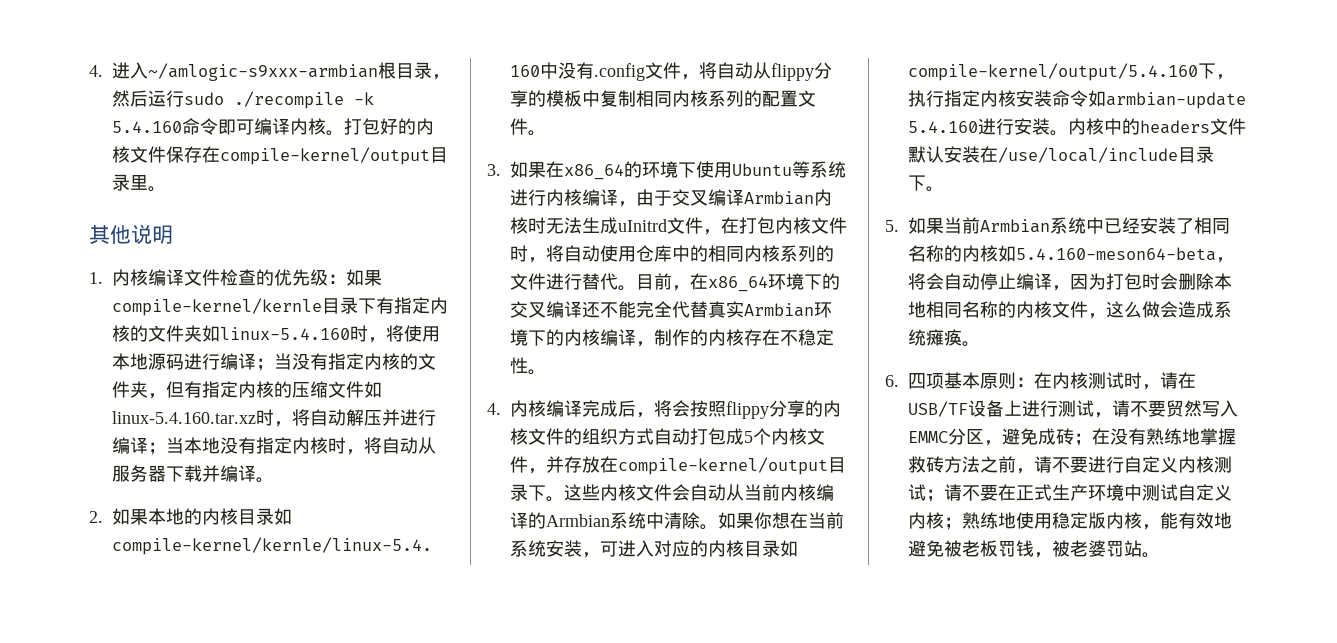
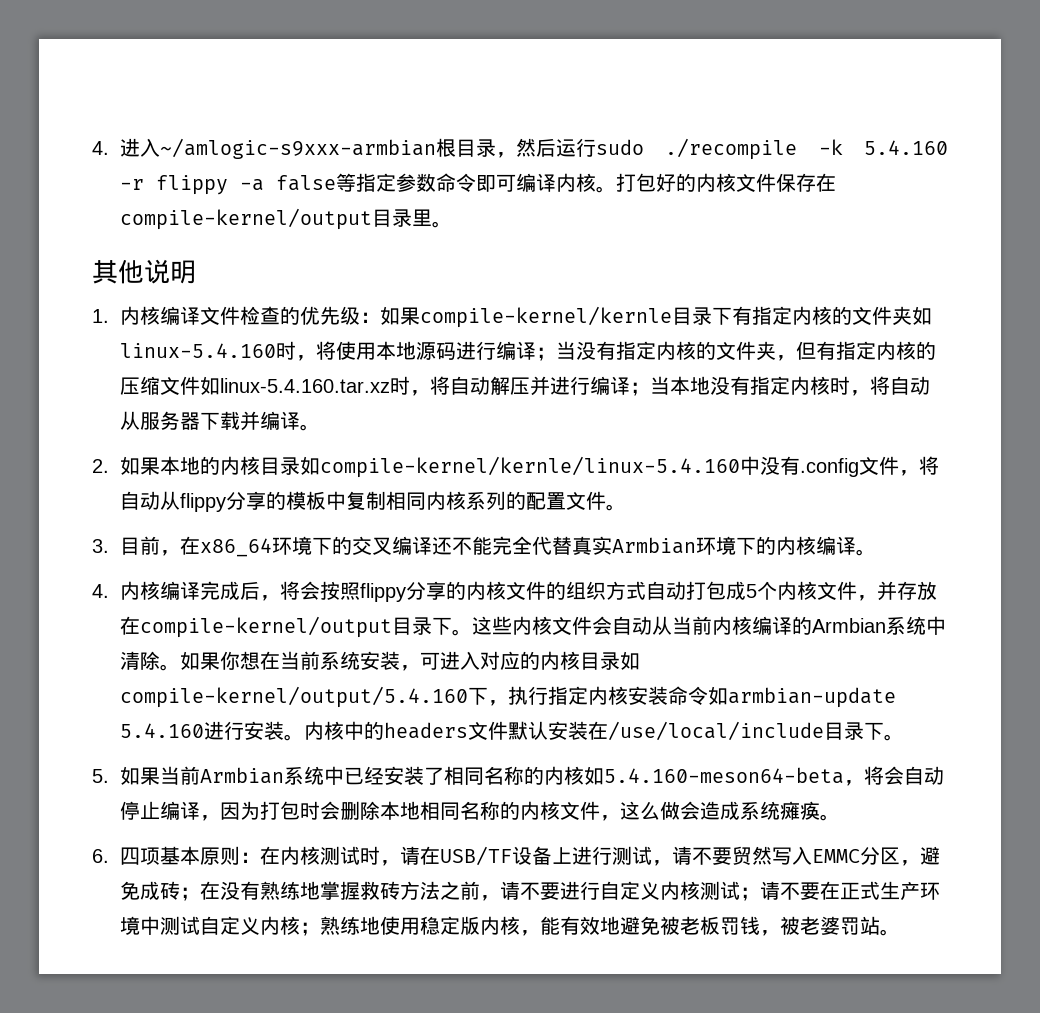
- 4.进入~/amlogic-s9xxx-armbian根目录，然后运行sudo ./recompile -k 5.4.160命令即可编译内核。
+ 4.进入~/amlogic-s9xxx-armbian根目录，然后运行sudo ./recompile -k 5.4.160 -r flippy -a false等指定参数命令即可编译内核。
- 3.如果在x86_64的环境下使用Ubuntu等系统进行内核编译，由于交叉编译Armbian内核时无法生成uInitrd文件，在打包内核文件时，将自动使用仓库中的相同内核系列的文件进行替代。目前，在x86_64环境下的交叉编译还不能完全代替真实Armbian环境下的内核编译，制作的内核存在不稳定性。
+ 3.目前，在x86_64环境下的交叉编译还不能完全代替真实Armbian环境下的内核编译。

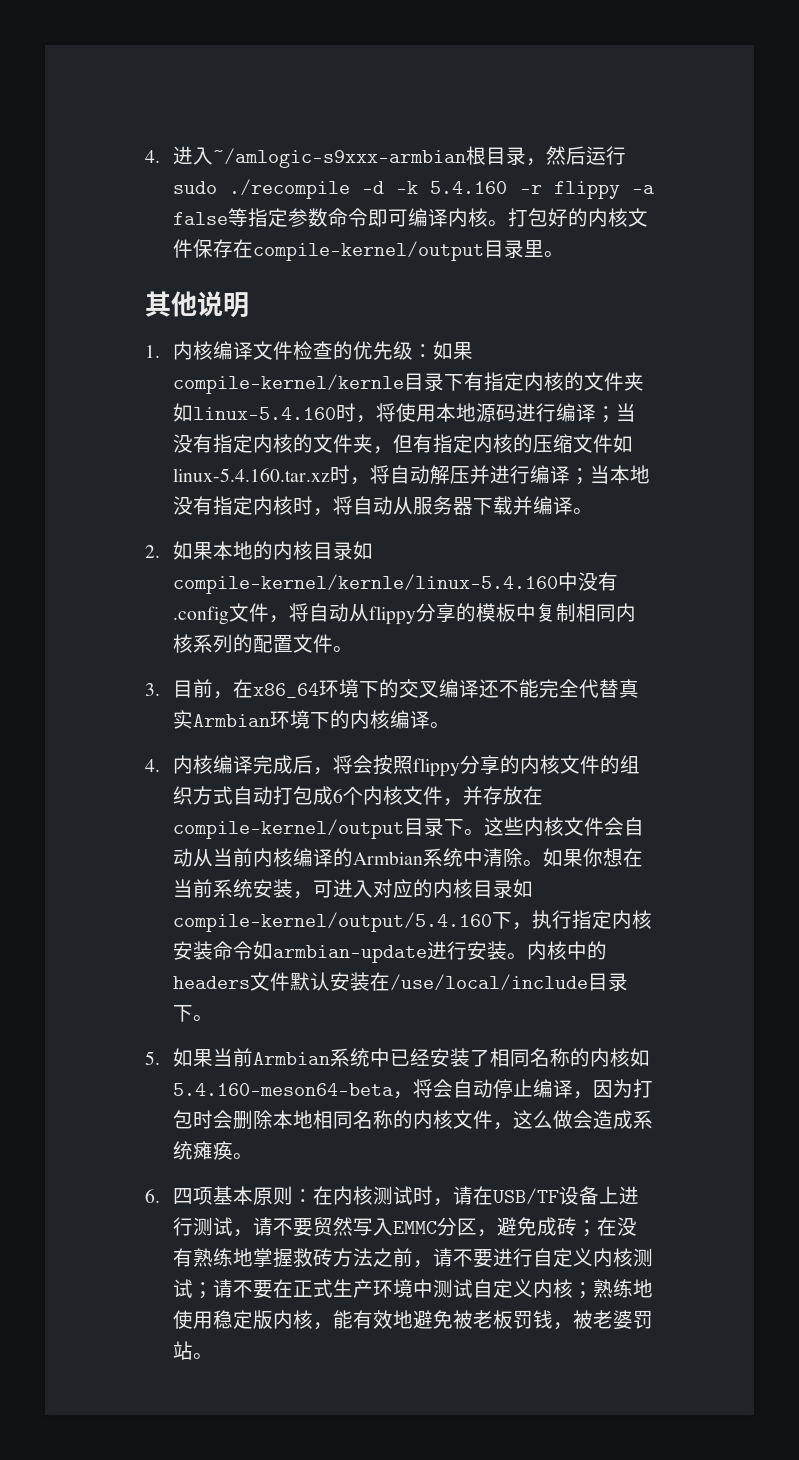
- 4.进入~/amlogic-s9xxx-armbian根目录，然后运行sudo ./recompile -k 5.4.160 -r flippy -a false等指定参数命令即可编译内核。
+ 4.进入~/amlogic-s9xxx-armbian根目录，然后运行sudo ./recompile -d -k 5.4.160 -r flippy -a false等指定参数命令即可编译内核。
- 4.内核编译完成后，将会按照flippy分享的内核文件的组织方式自动打包成5个内核文件，并存放在compile-kernel/output目录下。
+ 4.内核编译完成后，将会按照flippy分享的内核文件的组织方式自动打包成6个内核文件，并存放在compile-kernel/output目录下。
- 如果你想在当前系统安装，可进入对应的内核目录如compile-kernel/output/5.4.160下，执行指定内核安装命令如armbian-update 5.4.160进行安装。
+ 如果你想在当前系统安装，可进入对应的内核目录如compile-kernel/output/5.4.160下，执行指定内核安装命令如armbian-update进行安装。

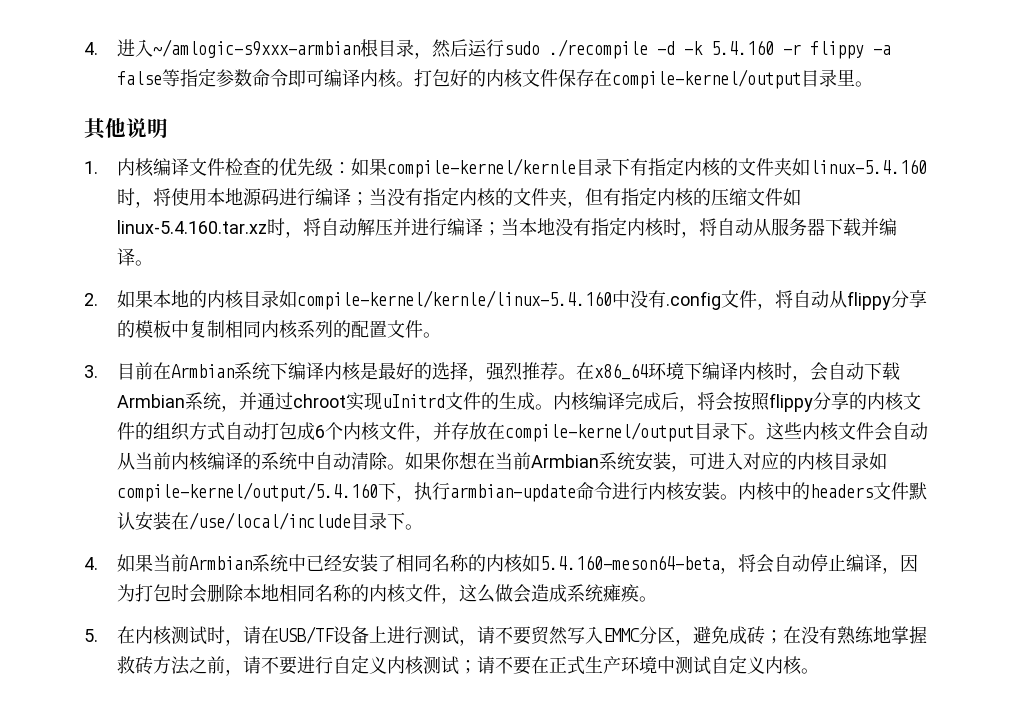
- 3.目前，在x86_64环境下的交叉编译还不能完全代替真实Armbian环境下的内核编译。
- 4.内核编译完成后，将会按照flippy分享的内核文件的组织方式自动打包成6个内核文件，并存放在compile-kernel/output目录下。
+ 3.目前在Armbian系统下编译内核是最好的选择，强烈推荐。在x86_64环境下编译内核时，会自动下载Armbian系统，并通过chroot实现uInitrd文件的生成。内核编译完成后，将会按照flippy分享的内核文件的组织方式自动打包成6个内核文件，并存放在compile-kernel/output目录下。
- 这些内核文件会自动从当前内核编译的Armbian系统中清除。
+ 这些内核文件会自动从当前内核编译的系统中自动清除。
- 如果你想在当前系统安装，可进入对应的内核目录如compile-kernel/output/5.4.160下，执行指定内核安装命令如armbian-update进行安装。
+ 如果你想在当前Armbian系统安装，可进入对应的内核目录如compile-kernel/output/5.4.160下，执行armbian-update命令进行内核安装。
- 5.如果当前Armbian系统中已经安装了相同名称的内核如5.4.160-meson64-beta，将会自动停止编译，因为打包时会删除本地相同名称的内核文件，这么做会造成系统瘫痪。
+ 4.如果当前Armbian系统中已经安装了相同名称的内核如5.4.160-meson64-beta，将会自动停止编译，因为打包时会删除本地相同名称的内核文件，这么做会造成系统瘫痪。
- 6.四项基本原则：在内核测试时，请在USB/TF设备上进行测试，请不要贸然写入EMMC分区，避免成砖；在没有熟练地掌握救砖方法之前，请不要进行自定义内核测试；请不要在正式生产环境中测试自定义内核；熟练地使用稳定版内核，能有效地避免被老板罚钱，被老婆罚站。
+ 5.在内核测试时，请在USB/TF设备上进行测试，请不要贸然写入EMMC分区，避免成砖；在没有熟练地掌握救砖方法之前，请不要进行自定义内核测试；请不要在正式生产环境中测试自定义内核。

